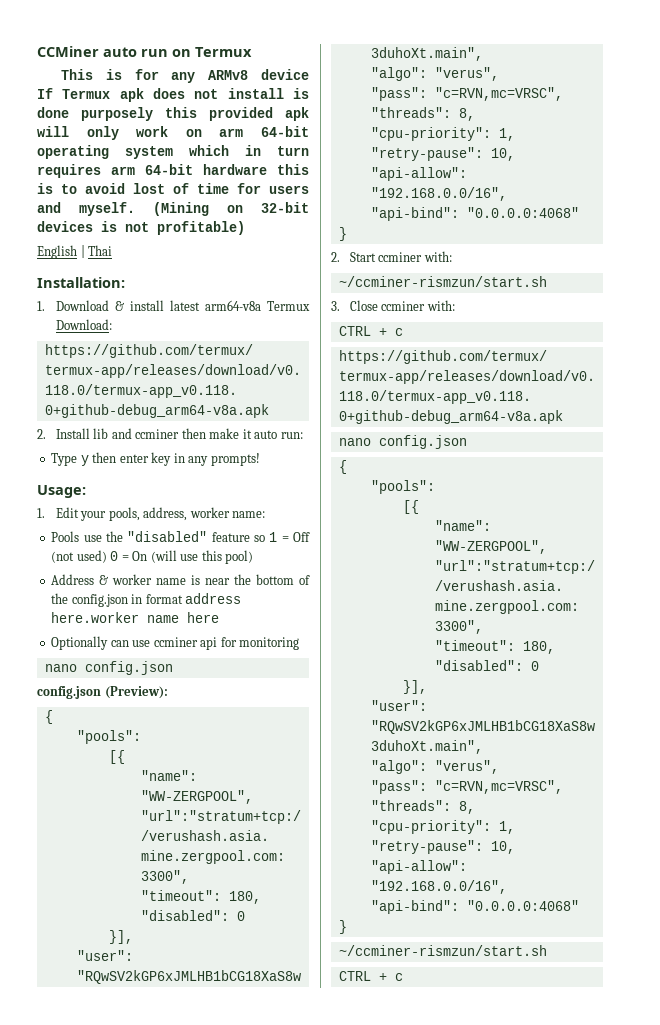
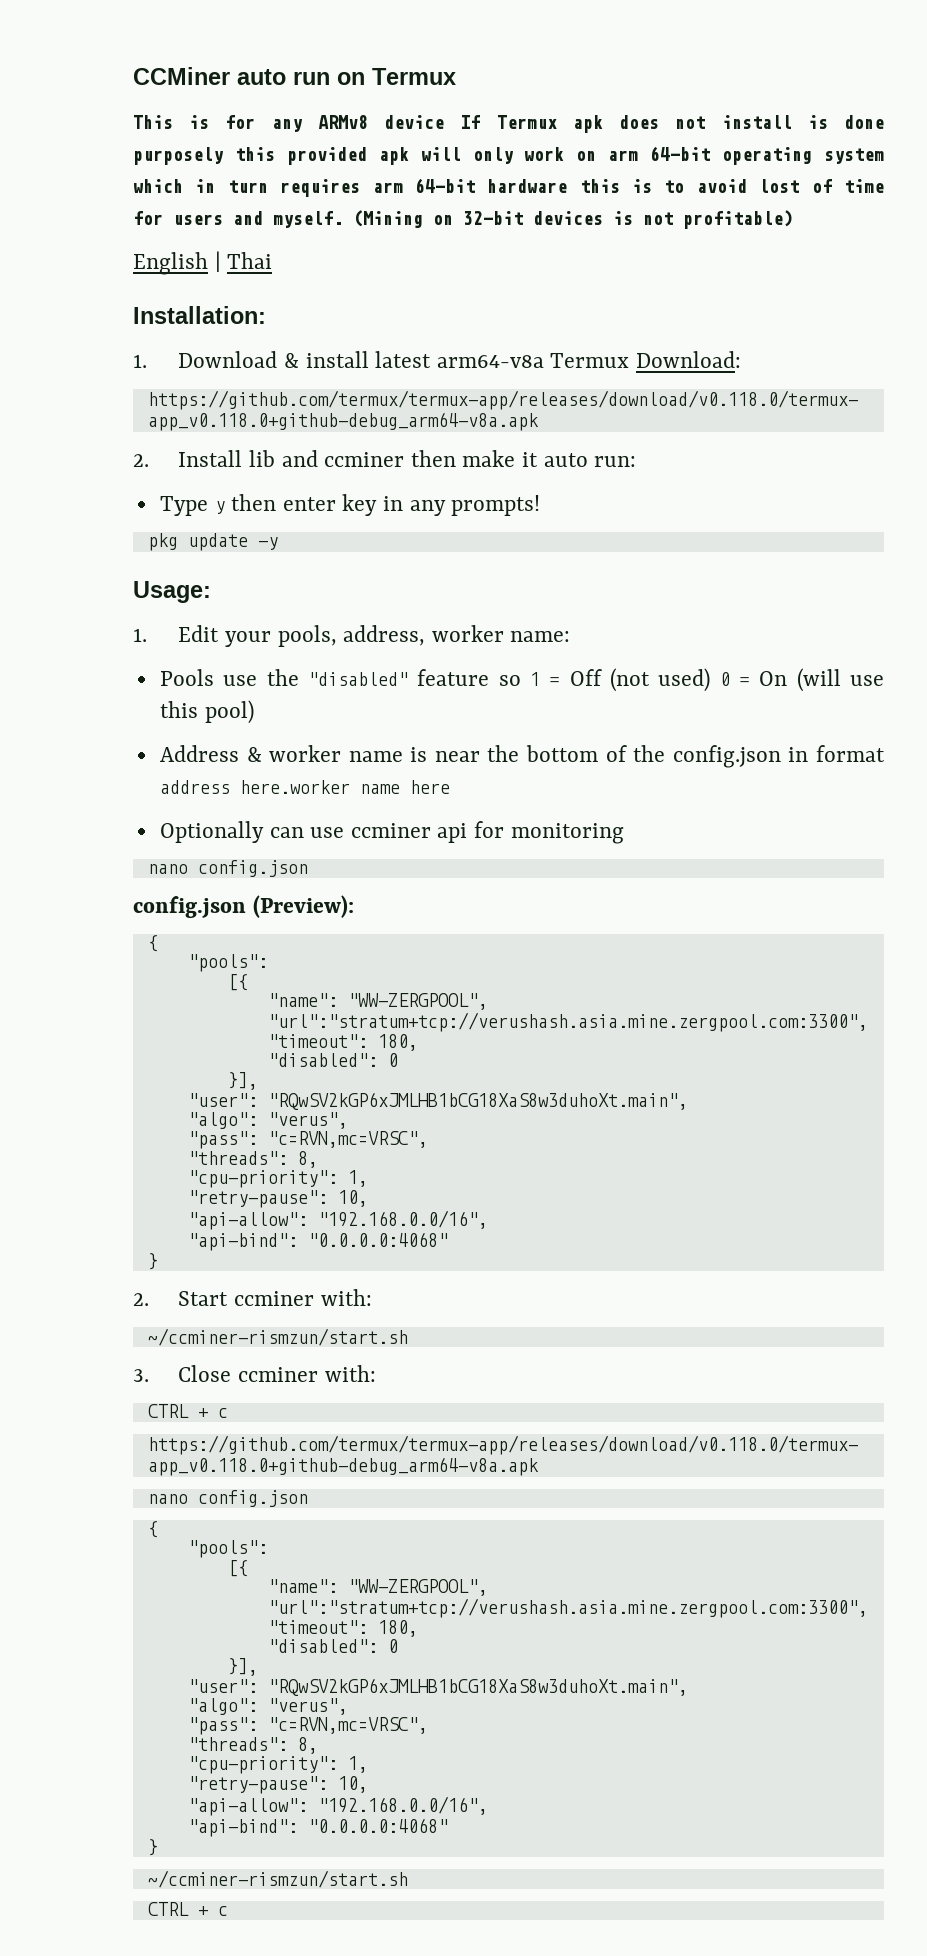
+ pkg update -y

